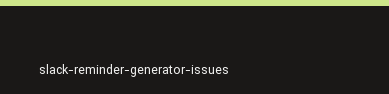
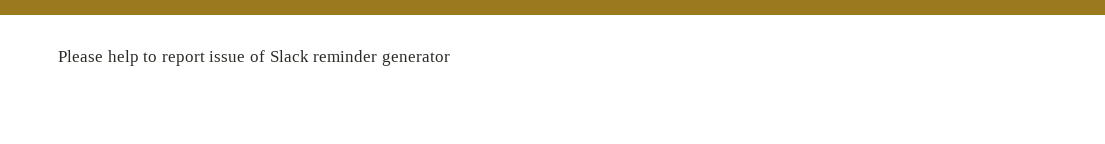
- slack-reminder-generator-issues
+ Please help to report issue of Slack reminder generator

